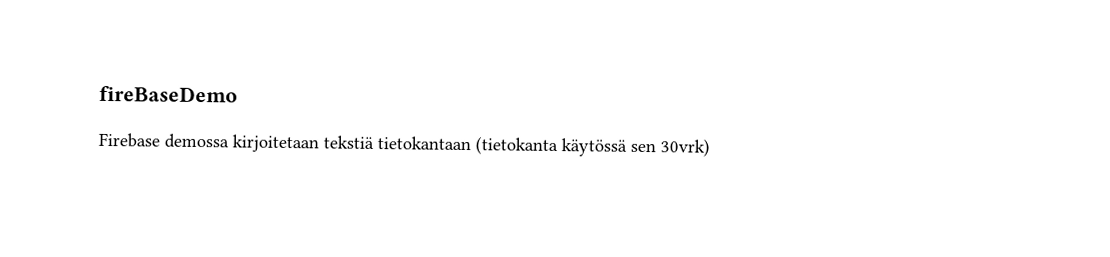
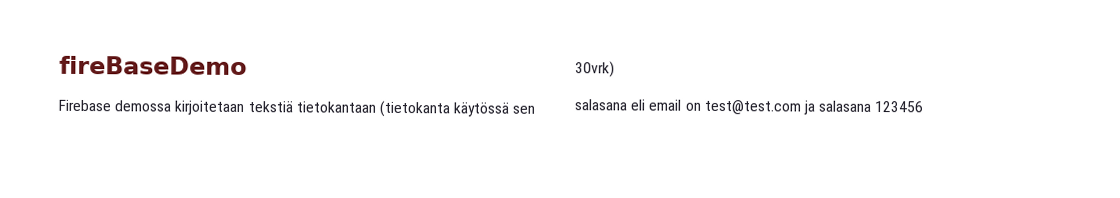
+ salasana eli email on test@test.com ja salasana 123456

